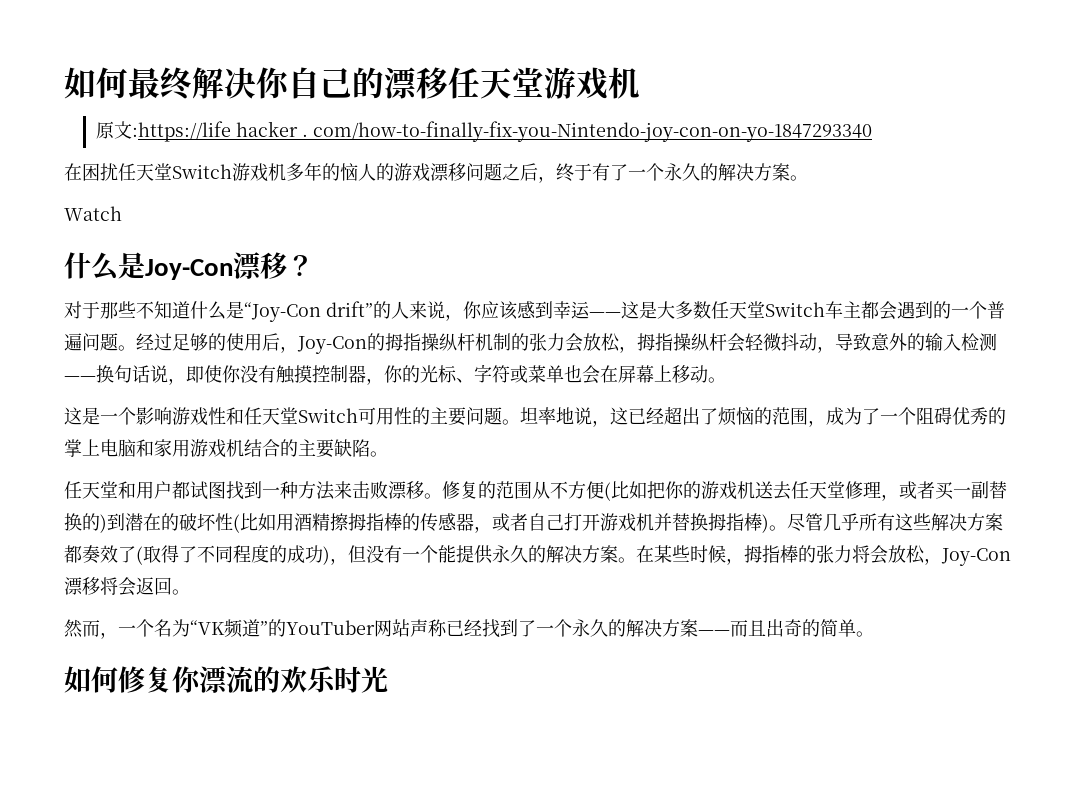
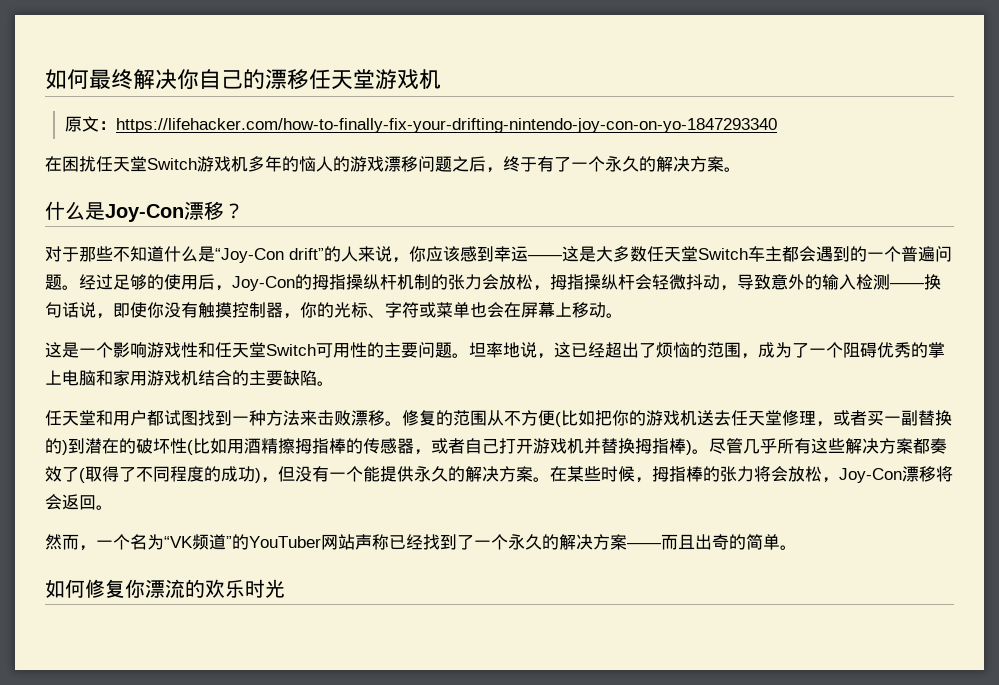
- 原文:https://life hacker . com/how-to-finally-fix-you-Nintendo-joy-con-on-yo-1847293340
+ 原文：https://lifehacker.com/how-to-finally-fix-your-drifting-nintendo-joy-con-on-yo-1847293340
- Watch

